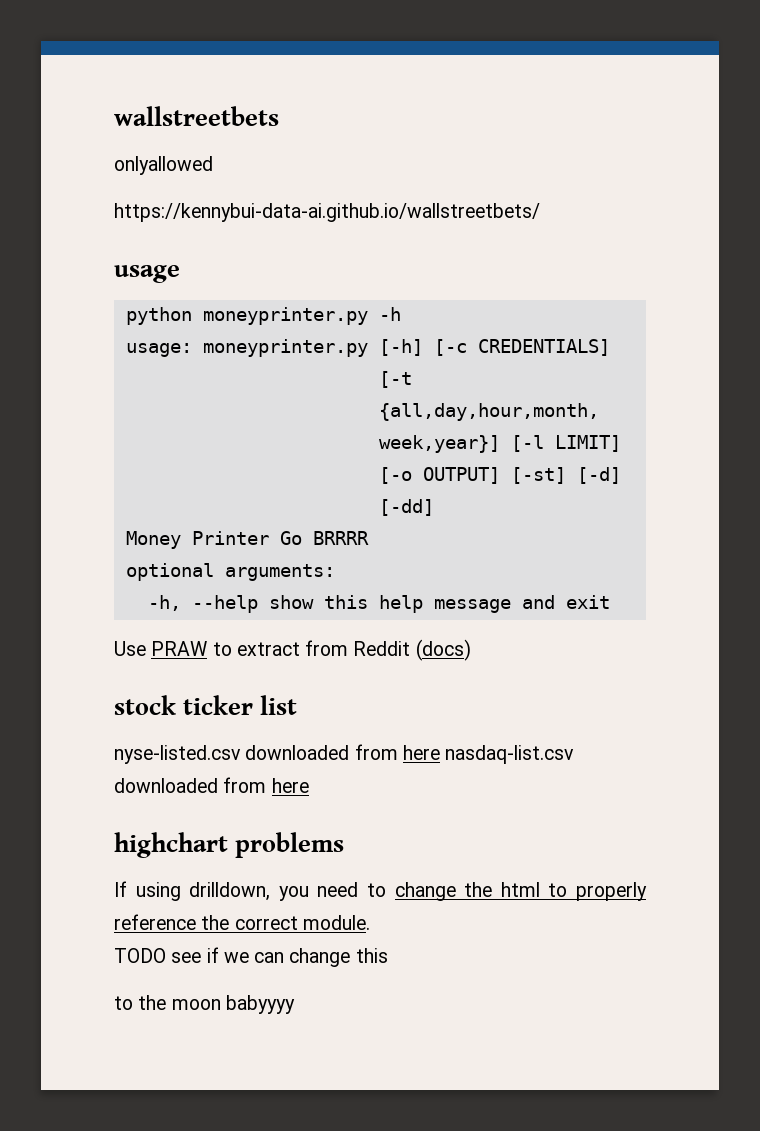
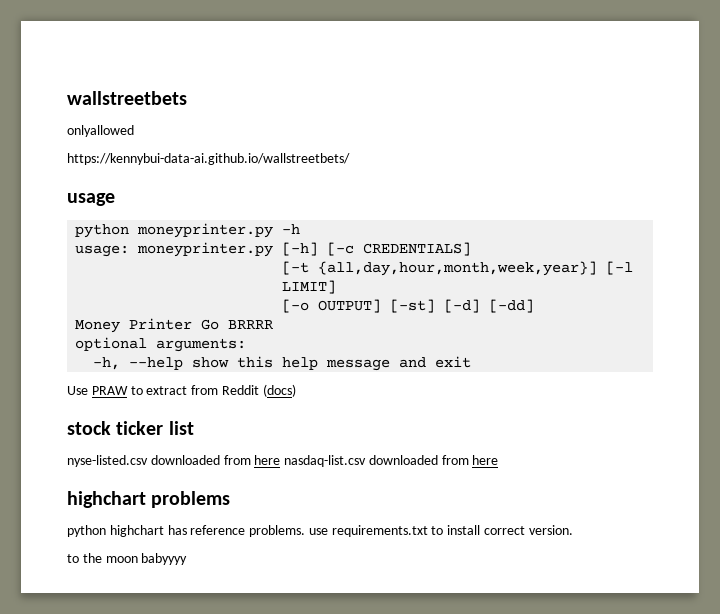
- If using drilldown, you need to change the html to properly reference the correct module.
- TODO see if we can change this
+ python highchart has reference problems. use requirements.txt to install correct version.

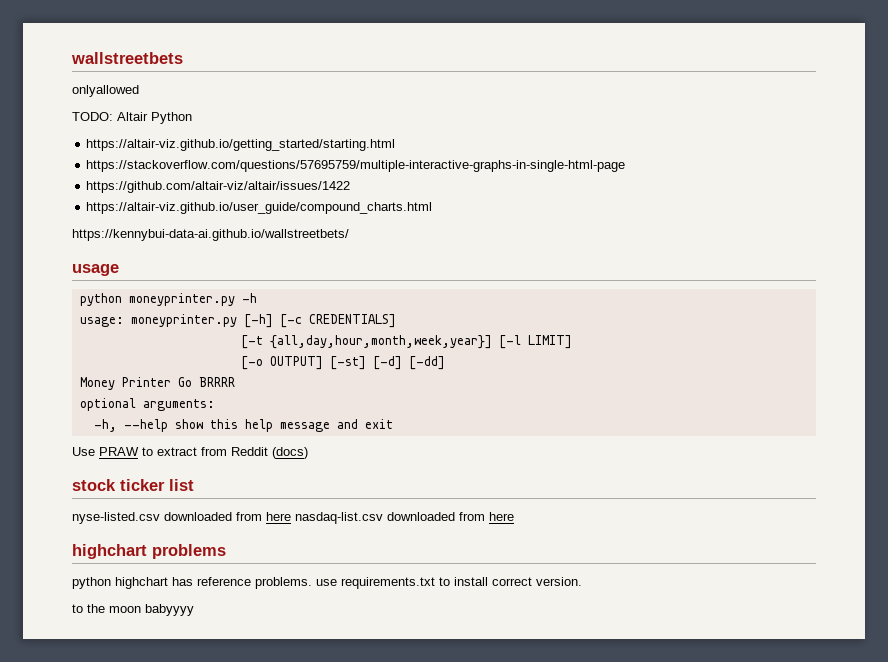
+ TODO: Altair Python
+ https://altair-viz.github.io/getting_started/starting.html
+ https://stackoverflow.com/questions/57695759/multiple-interactive-graphs-in-single-html-page
+ https://github.com/altair-viz/altair/issues/1422
+ https://altair-viz.github.io/user_guide/compound_charts.html

